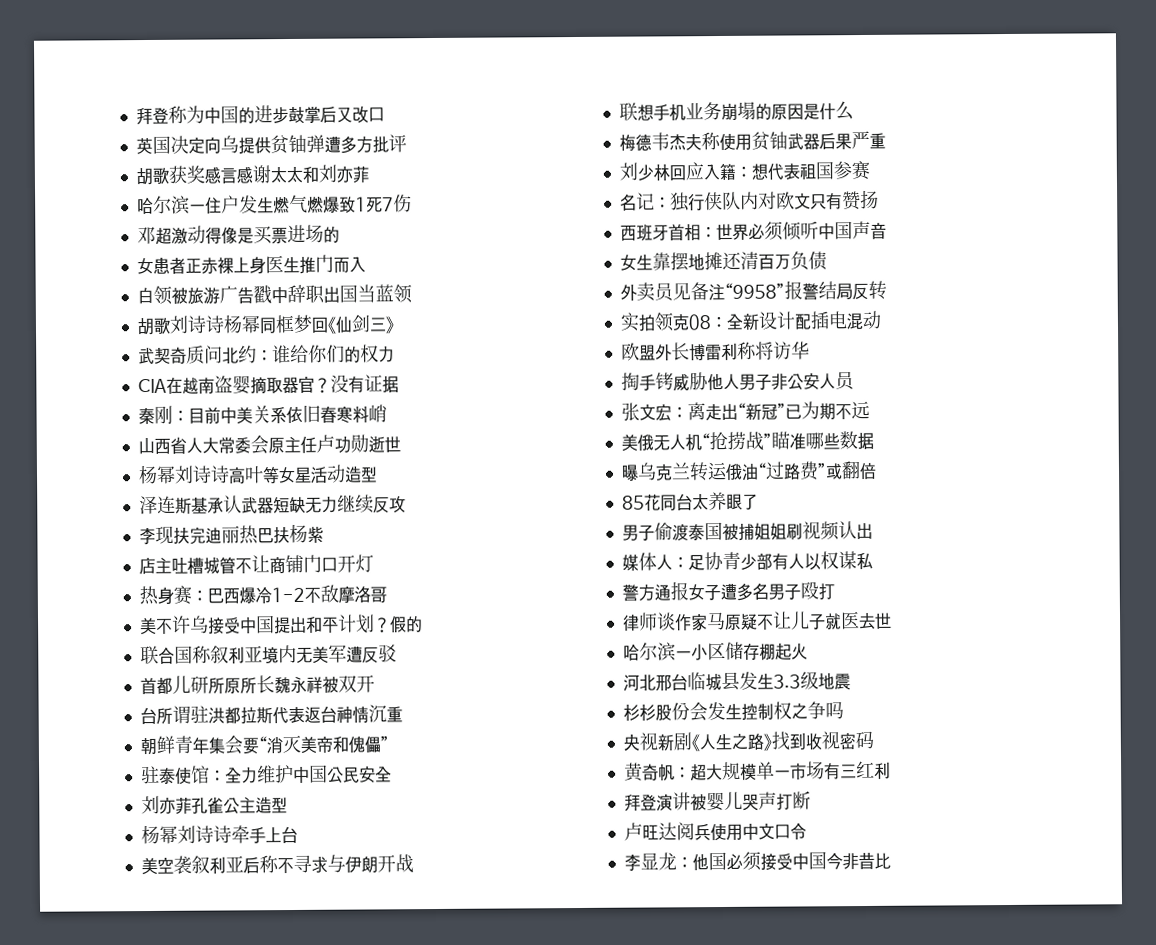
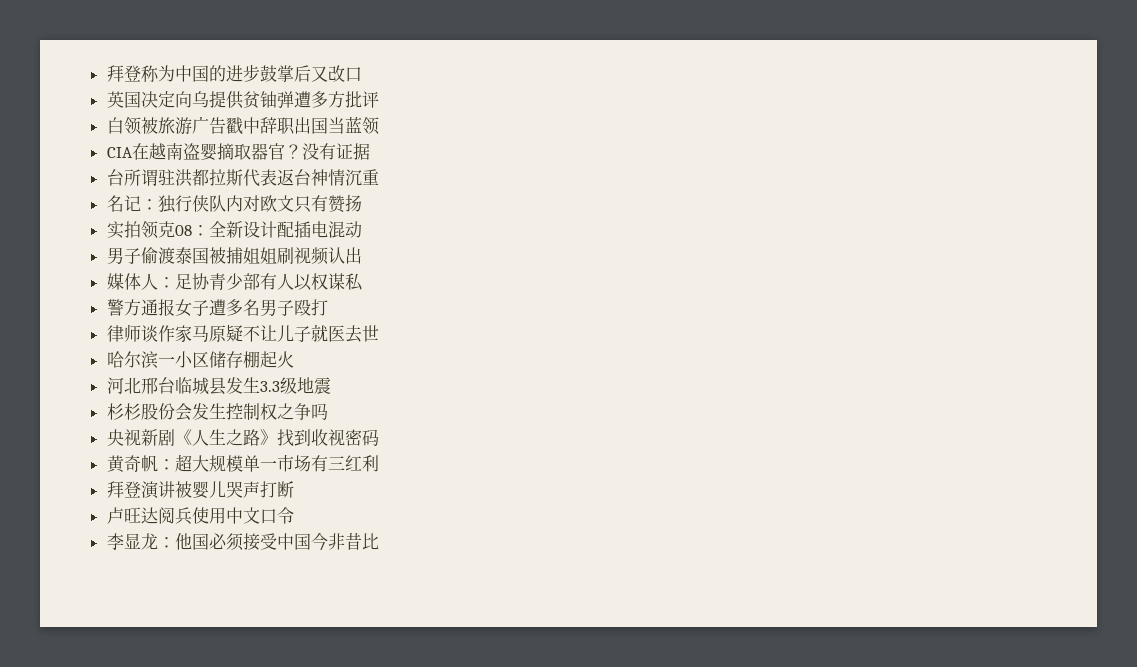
- 胡歌获奖感言感谢太太和刘亦菲
- 哈尔滨一住户发生燃气燃爆致1死7伤
- 邓超激动得像是买票进场的
- 女患者正赤裸上身医生推门而入
- 胡歌刘诗诗杨幂同框梦回《仙剑三》
- 武契奇质问北约：谁给你们的权力
- 秦刚：目前中美关系依旧春寒料峭
- 山西省人大常委会原主任卢功勋逝世
- 杨幂刘诗诗高叶等女星活动造型
- 泽连斯基承认武器短缺无力继续反攻
- 李现扶完迪丽热巴扶杨紫
- 店主吐槽城管不让商铺门口开灯
- 热身赛：巴西爆冷1-2不敌摩洛哥
- 美不许乌接受中国提出和平计划？假的
- 联合国称叙利亚境内无美军遭反驳
- 首都儿研所原所长魏永祥被双开
- 朝鲜青年集会要“消灭美帝和傀儡”
- 驻泰使馆：全力维护中国公民安全
- 刘亦菲孔雀公主造型
- 杨幂刘诗诗牵手上台
- 美空袭叙利亚后称不寻求与伊朗开战
- 联想手机业务崩塌的原因是什么
- 梅德韦杰夫称使用贫铀武器后果严重
- 刘少林回应入籍：想代表祖国参赛
- 西班牙首相：世界必须倾听中国声音
- 女生靠摆地摊还清百万负债
- 外卖员见备注“9958”报警结局反转
- 欧盟外长博雷利称将访华
- 掏手铐威胁他人男子非公安人员
- 张文宏：离走出“新冠”已为期不远
- 美俄无人机“抢捞战”瞄准哪些数据
- 曝乌克兰转运俄油“过路费”或翻倍
- 85花同台太养眼了

